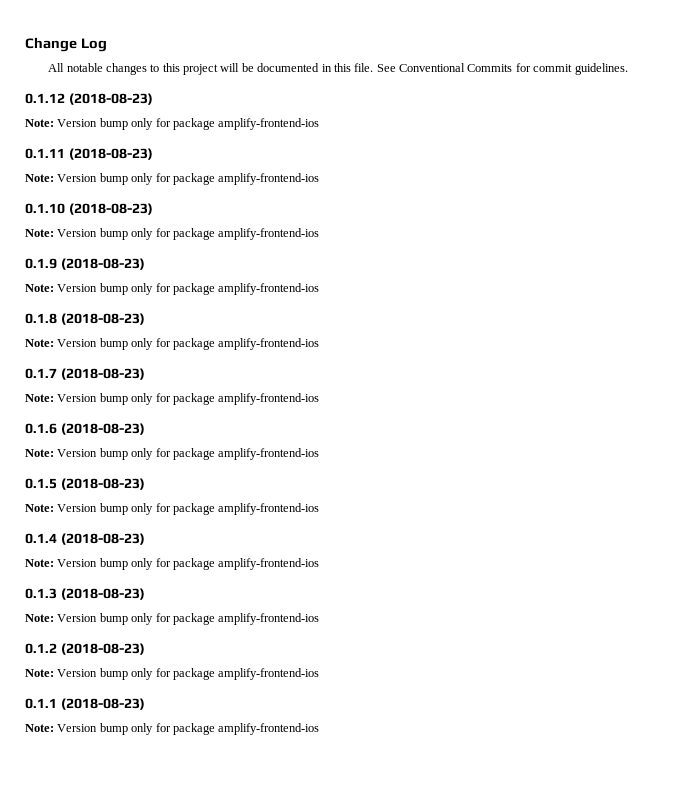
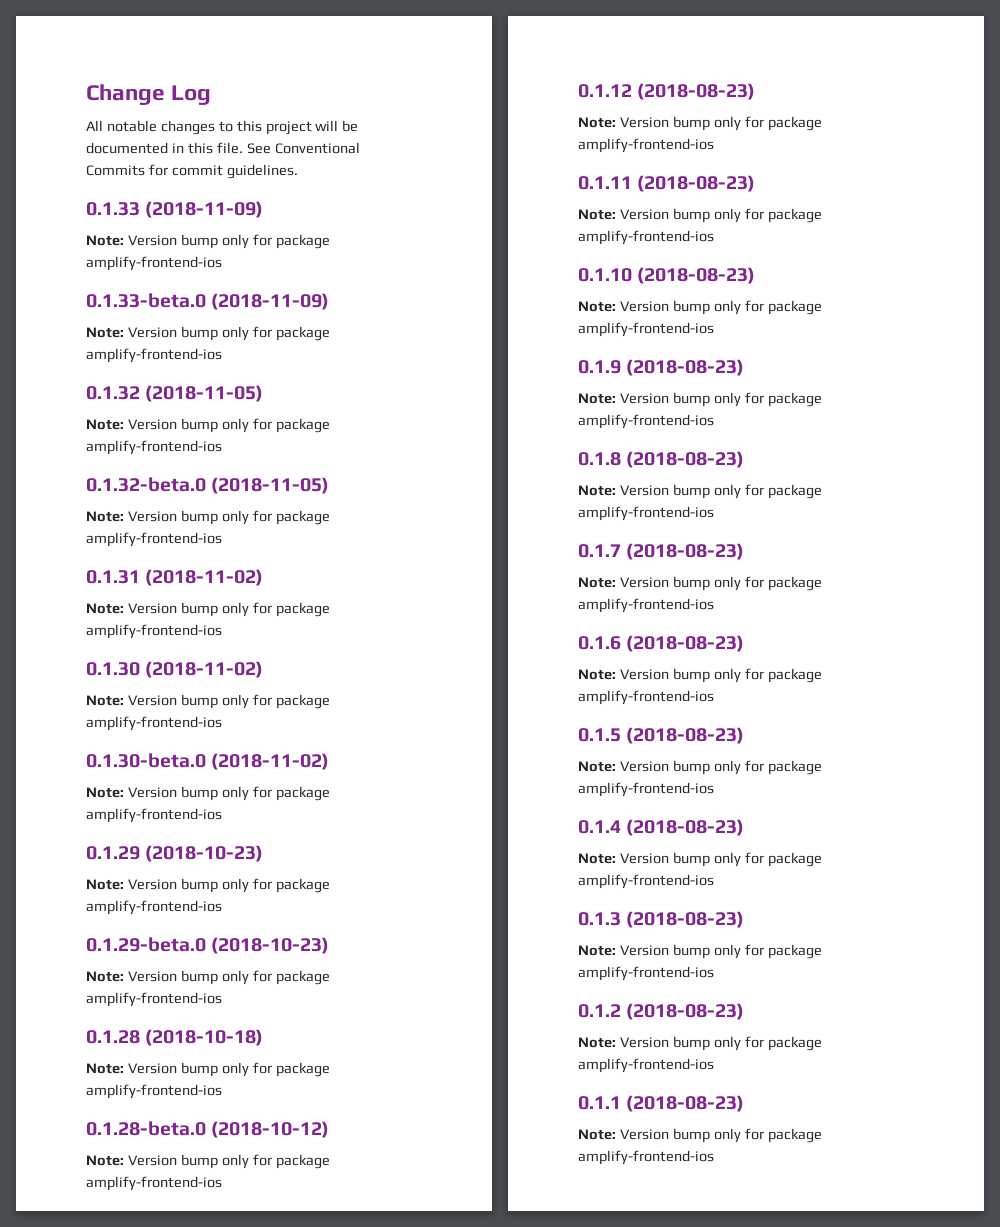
+ 0.1.33 (2018-11-09)
+ Note: Version bump only for package amplify-frontend-ios
+ 0.1.33-beta.0 (2018-11-09)
+ Note: Version bump only for package amplify-frontend-ios
+ 0.1.32 (2018-11-05)
+ Note: Version bump only for package amplify-frontend-ios
+ 0.1.32-beta.0 (2018-11-05)
+ Note: Version bump only for package amplify-frontend-ios
+ 0.1.31 (2018-11-02)
+ Note: Version bump only for package amplify-frontend-ios
+ 0.1.30 (2018-11-02)
+ Note: Version bump only for package amplify-frontend-ios
+ 0.1.30-beta.0 (2018-11-02)
+ Note: Version bump only for package amplify-frontend-ios
+ 0.1.29 (2018-10-23)
+ Note: Version bump only for package amplify-frontend-ios
+ 0.1.29-beta.0 (2018-10-23)
+ Note: Version bump only for package amplify-frontend-ios
+ 0.1.28 (2018-10-18)
+ Note: Version bump only for package amplify-frontend-ios
+ 0.1.28-beta.0 (2018-10-12)
+ Note: Version bump only for package amplify-frontend-ios

